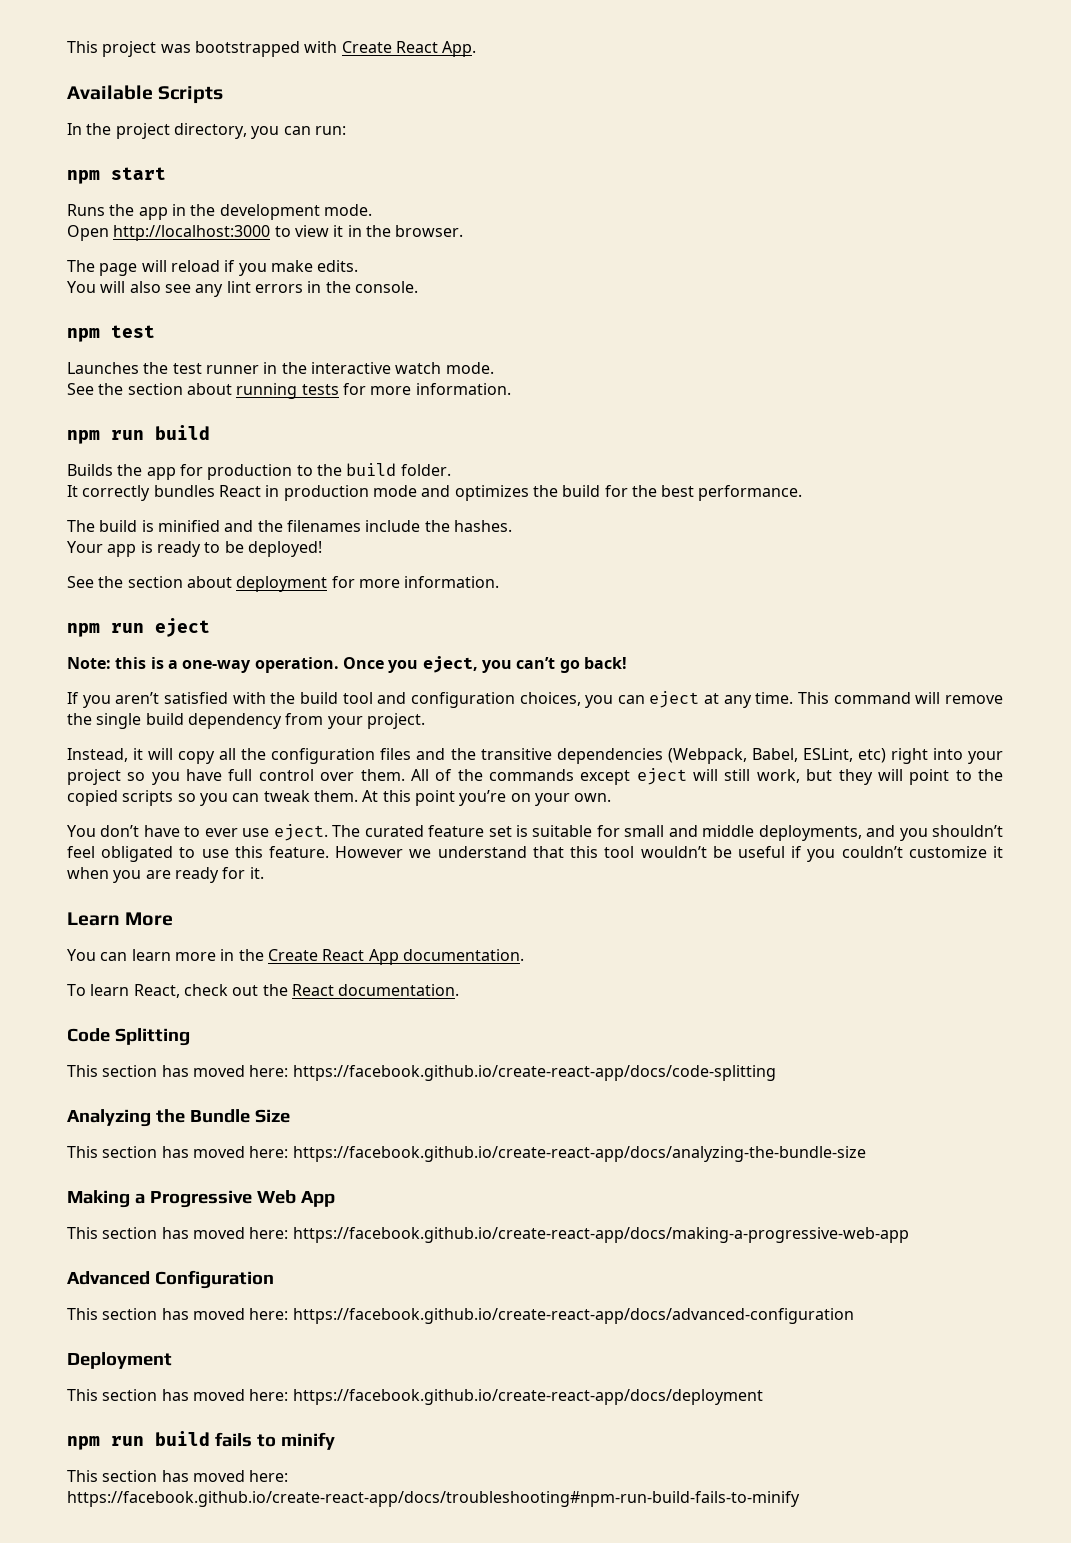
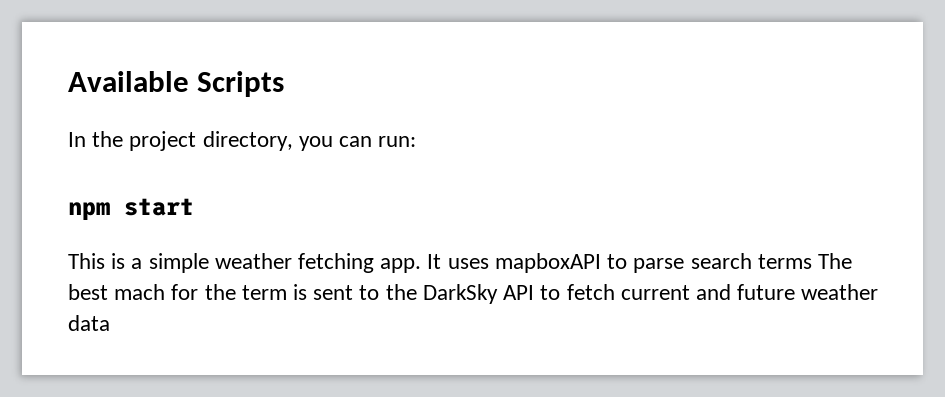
- This project was bootstrapped with Create React App.
- Runs the app in the development mode.
- Open http://localhost:3000 to view it in the browser.
- The page will reload if you make edits.
- You will also see any lint errors in the console.
- npm test
- Launches the test runner in the interactive watch mode.
- See the section about running tests for more information.
- npm run build
- Builds the app for production to the build folder.
- It correctly bundles React in production mode and optimizes the build for the best performance.
- The build is minified and the filenames include the hashes.
- Your app is ready to be deployed!
- See the section about deployment for more information.
- npm run eject
- Note: this is a one-way operation. Once you eject, you can’t go back!
- If you aren’t satisfied with the build tool and configuration choices, you can eject at any time. This command will remove the single build dependency from your project.
- Instead, it will copy all the configuration files and the transitive dependencies (Webpack, Babel, ESLint, etc) right into your project so you have full control over them. All of the commands except eject will still work, but they will point to the copied scripts so you can tweak them. At this point you’re on your own.
- You don’t have to ever use eject. The curated feature set is suitable for small and middle deployments, and you shouldn’t feel obligated to use this feature. However we understand that this tool wouldn’t be useful if you couldn’t customize it when you are ready for it.
- Learn More
- You can learn more in the Create React App documentation.
- To learn React, check out the React documentation.
- Code Splitting
- This section has moved here: https://facebook.github.io/create-react-app/docs/code-splitting
- Analyzing the Bundle Size
- This section has moved here: https://facebook.github.io/create-react-app/docs/analyzing-the-bundle-size
- Making a Progressive Web App
- This section has moved here: https://facebook.github.io/create-react-app/docs/making-a-progressive-web-app
- Advanced Configuration
- This section has moved here: https://facebook.github.io/create-react-app/docs/advanced-configuration
- Deployment
- This section has moved here: https://facebook.github.io/create-react-app/docs/deployment
- npm run build fails to minify
- This section has moved here: https://facebook.github.io/create-react-app/docs/troubleshooting#npm-run-build-fails-to-minify
+ This is a simple weather fetching app. It uses mapboxAPI to parse search terms The best mach for the term is sent to the DarkSky API to fetch current and future weather data

